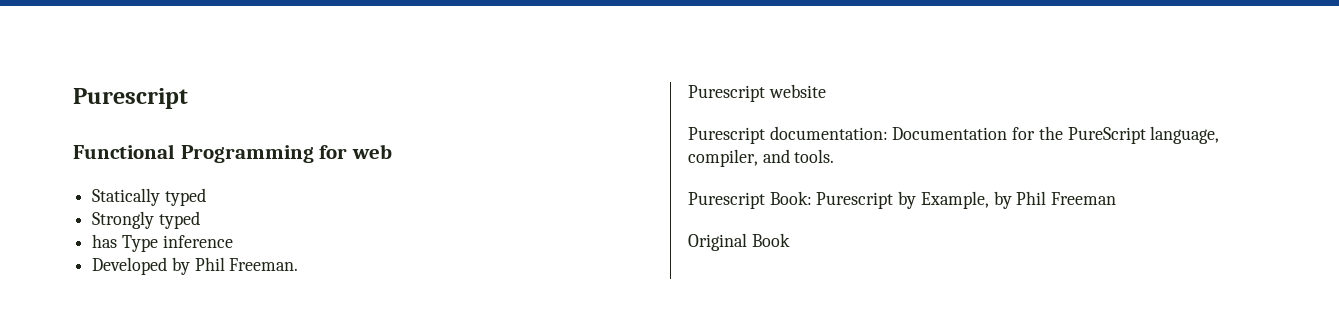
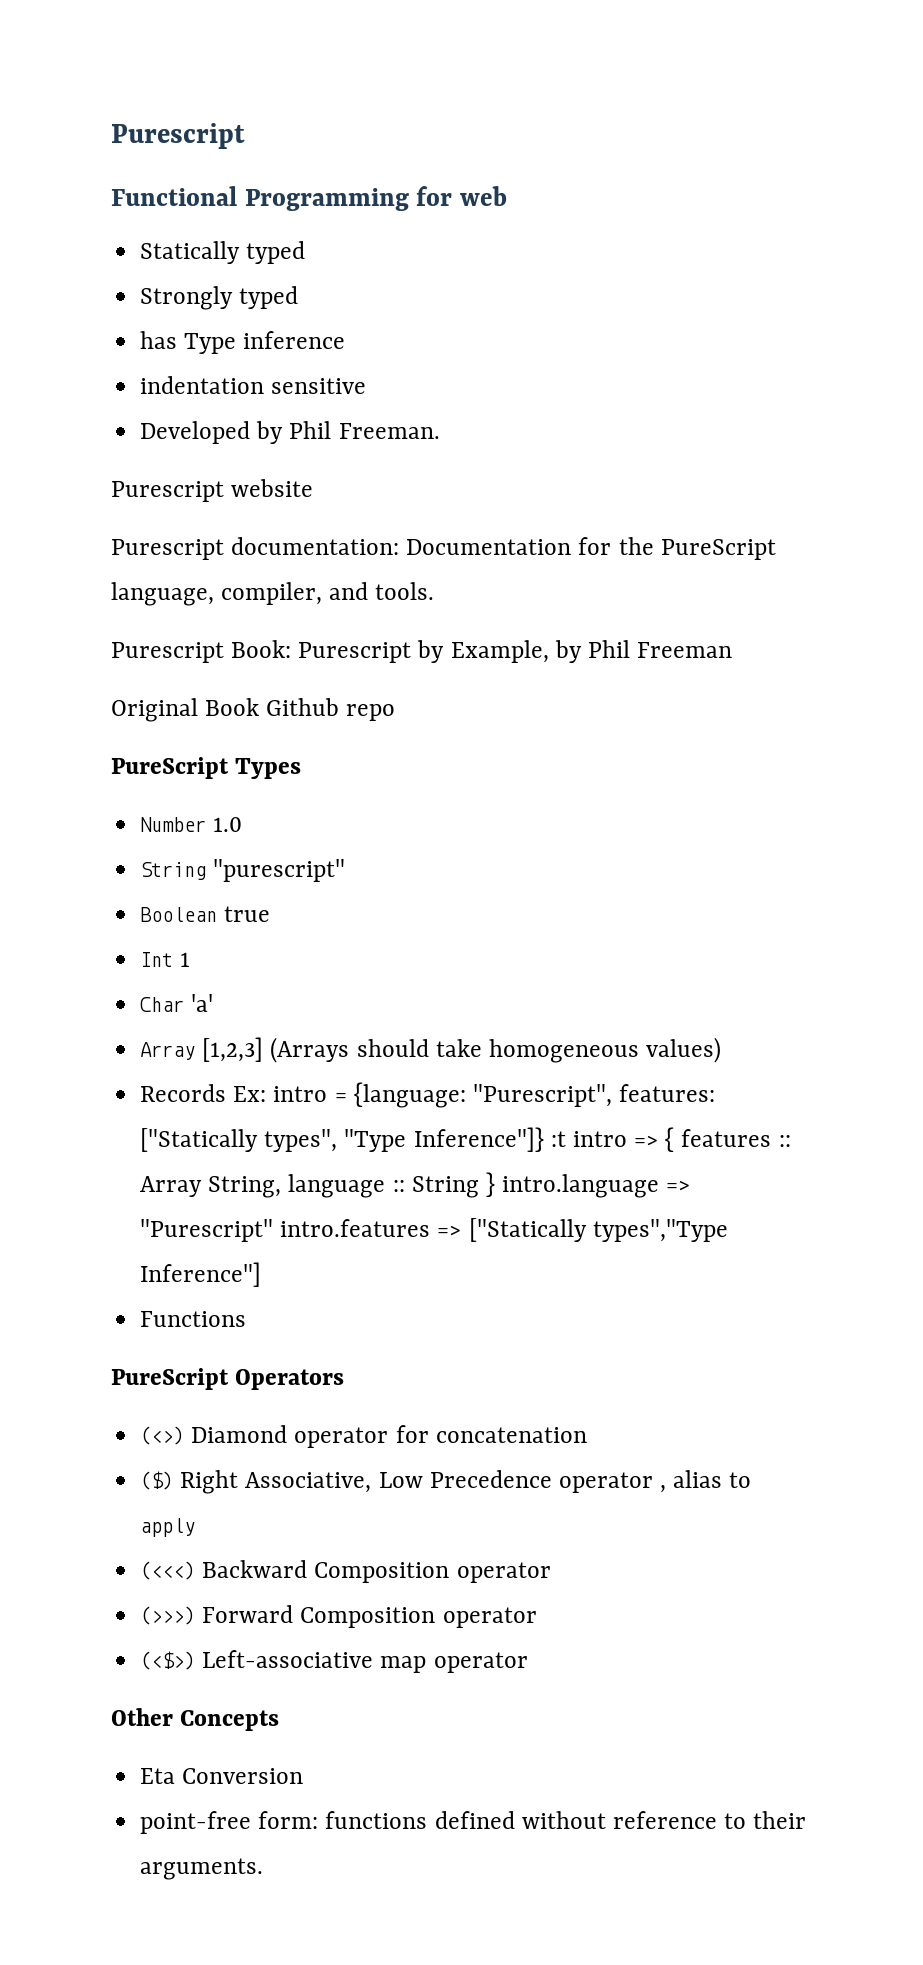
+ indentation sensitive
- Original Book
+ Original Book Github repo
+ PureScript Types
+ Number 1.0
+ String "purescript"
+ Boolean true
+ Int 1
+ Char 'a'
+ Array [1,2,3] (Arrays should take homogeneous values)
+ Records Ex: intro = {language: "Purescript", features: ["Statically types", "Type Inference"]} :t intro => { features :: Array String, language :: String } intro.language => "Purescript" intro.features => ["Statically types","Type Inference"]
+ Functions
+ PureScript Operators
+ (<>) Diamond operator for concatenation
+ ($) Right Associative, Low Precedence operator , alias to apply
+ (<<<) Backward Composition operator
+ (>>>) Forward Composition operator
+ (<$>) Left-associative map operator
+ Other Concepts
+ Eta Conversion
+ point-free form: functions defined without reference to their arguments.

